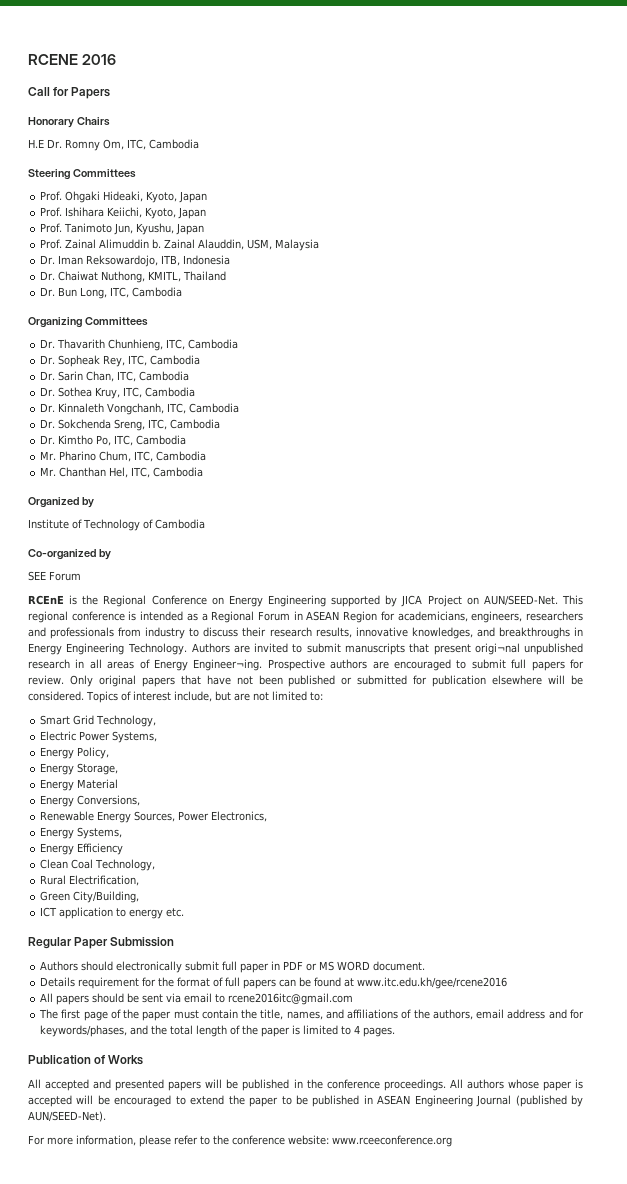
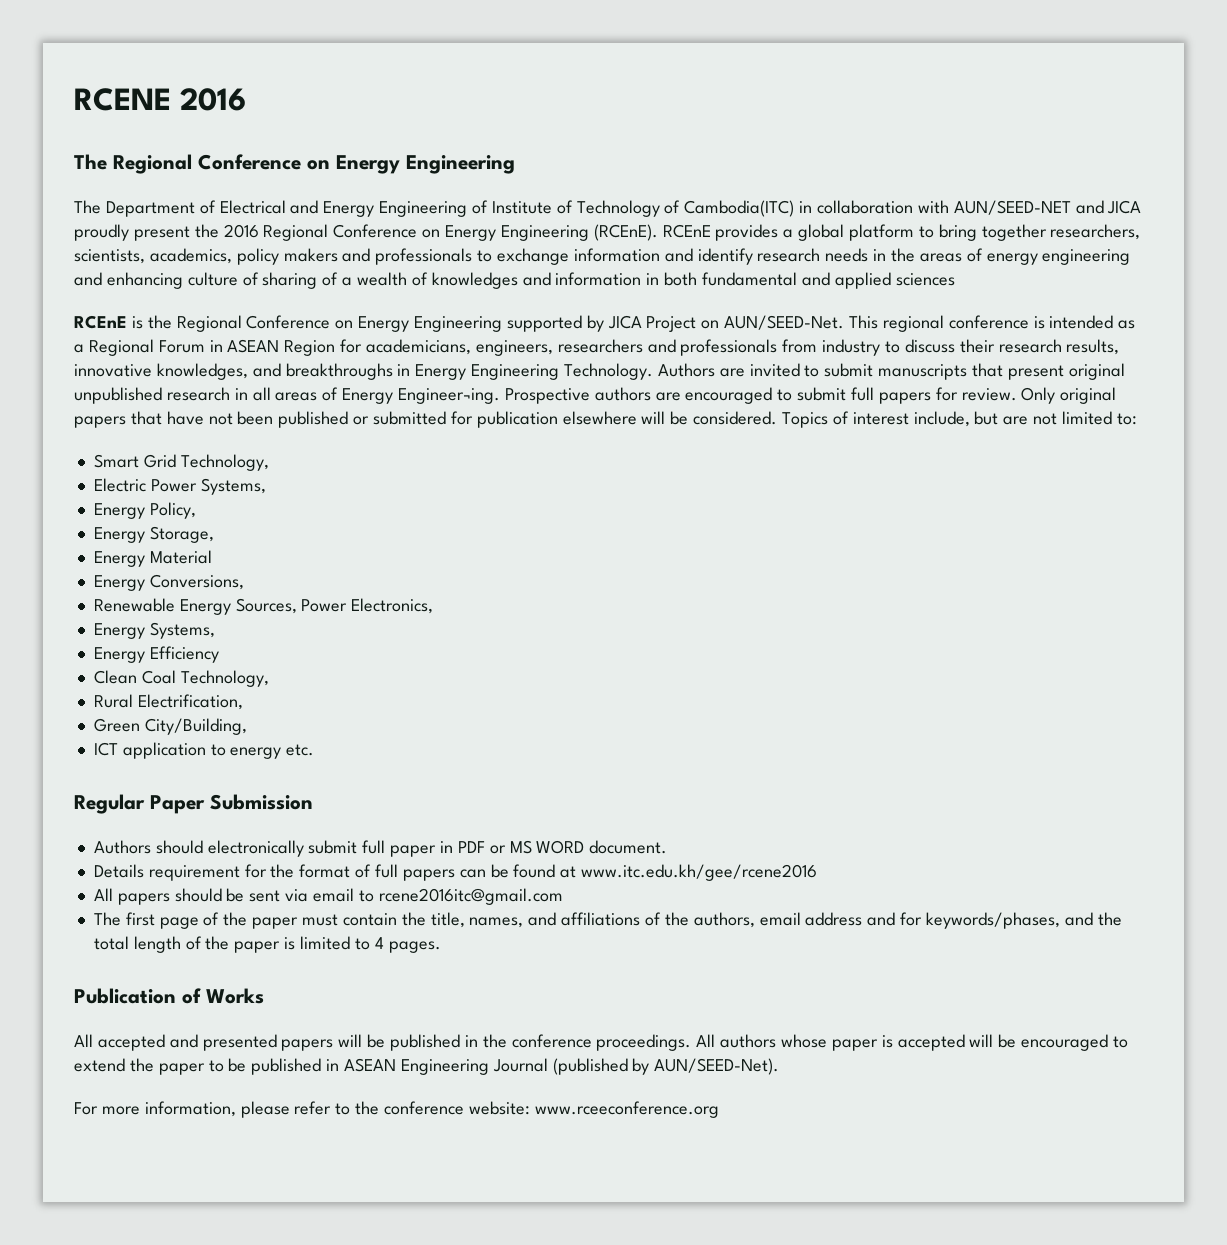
- Call for Papers
- Honorary Chairs
- H.E Dr. Romny Om, ITC, Cambodia
- Steering Committees
- Prof. Ohgaki Hideaki, Kyoto, Japan
- Prof. Ishihara Keiichi, Kyoto, Japan
- Prof. Tanimoto Jun, Kyushu, Japan
- Prof. Zainal Alimuddin b. Zainal Alauddin, USM, Malaysia
- Dr. Iman Reksowardojo, ITB, Indonesia
- Dr. Chaiwat Nuthong, KMITL, Thailand
- Dr. Bun Long, ITC, Cambodia
- Organizing Committees
- Dr. Thavarith Chunhieng, ITC, Cambodia
- Dr. Sopheak Rey, ITC, Cambodia
- Dr. Sarin Chan, ITC, Cambodia
- Dr. Sothea Kruy, ITC, Cambodia
- Dr. Kinnaleth Vongchanh, ITC, Cambodia
- Dr. Sokchenda Sreng, ITC, Cambodia
- Dr. Kimtho Po, ITC, Cambodia
- Mr. Pharino Chum, ITC, Cambodia
- Mr. Chanthan Hel, ITC, Cambodia
- Organized by
- Institute of Technology of Cambodia
- Co-organized by
- SEE Forum
+ The Regional Conference on Energy Engineering
+ The Department of Electrical and Energy Engineering of Institute of Technology of Cambodia(ITC) in collaboration with AUN/SEED-NET and JICA proudly present the 2016 Regional Conference on Energy Engineering (RCEnE). RCEnE provides a global platform to bring together researchers, scientists, academics, policy makers and professionals to exchange information and identify research needs in the areas of energy engineering and enhancing culture of sharing of a wealth of knowledges and information in both fundamental and applied sciences
- Authors are invited to submit manuscripts that present origi¬nal unpublished research in all areas of Energy Engineer¬ing.
+ Authors are invited to submit manuscripts that present original unpublished research in all areas of Energy Engineer¬ing.

